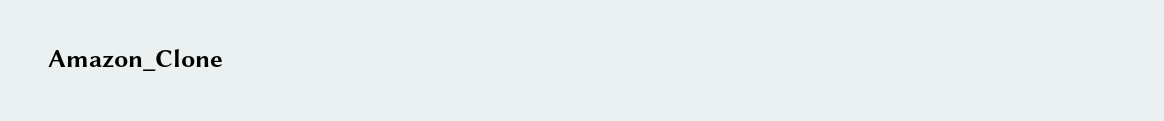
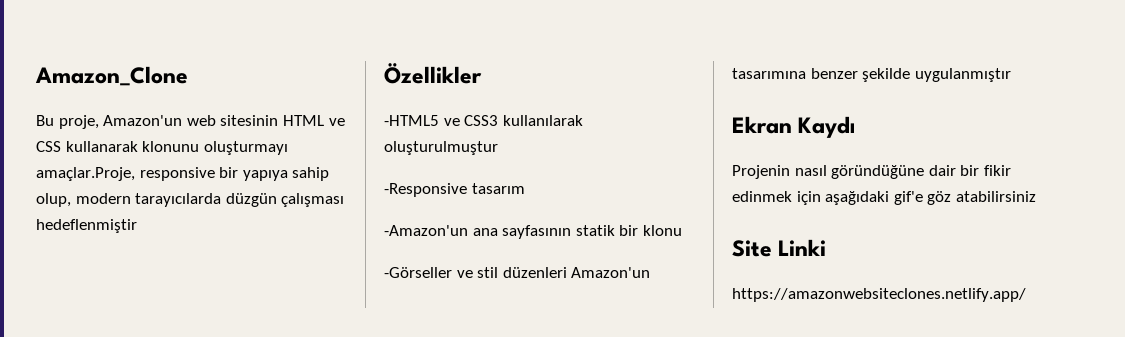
+ Bu proje, Amazon'un web sitesinin HTML ve CSS kullanarak klonunu oluşturmayı amaçlar.Proje, responsive bir yapıya sahip olup, modern tarayıcılarda düzgün çalışması hedeflenmiştir
+ Özellikler
+ -HTML5 ve CSS3 kullanılarak oluşturulmuştur
+ -Responsive tasarım
+ -Amazon'un ana sayfasının statik bir klonu
+ -Görseller ve stil düzenleri Amazon'un tasarımına benzer şekilde uygulanmıştır
+ Ekran Kaydı
+ Projenin nasıl göründüğüne dair bir fikir edinmek için aşağıdaki gif'e göz atabilirsiniz
+ Site Linki
+ https://amazonwebsiteclones.netlify.app/

